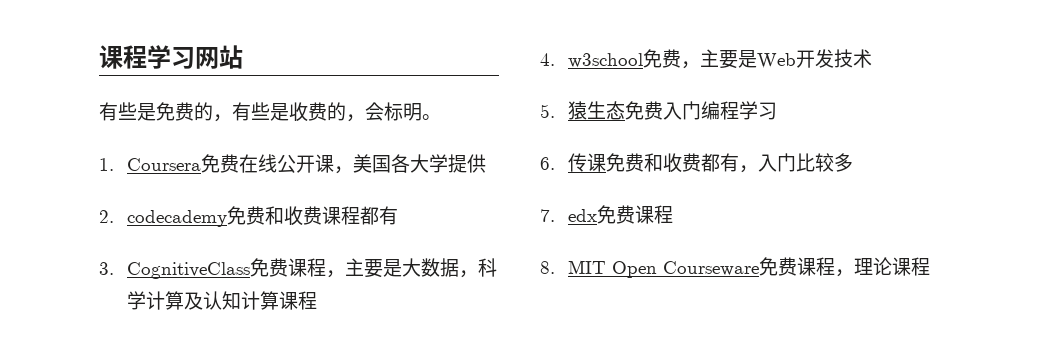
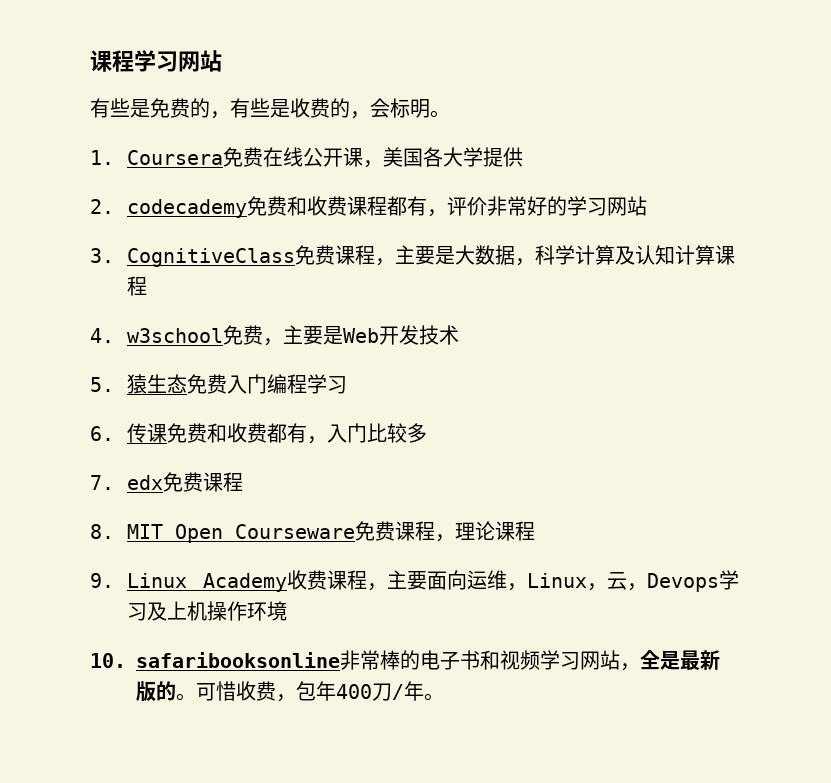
- 2. codecademy免费和收费课程都有
+ 2. codecademy免费和收费课程都有，评价非常好的学习网站
+ 9. Linux Academy收费课程，主要面向运维，Linux，云，Devops学习及上机操作环境
+ 10. safaribooksonline非常棒的电子书和视频学习网站，全是最新版的。可惜收费，包年400刀/年。

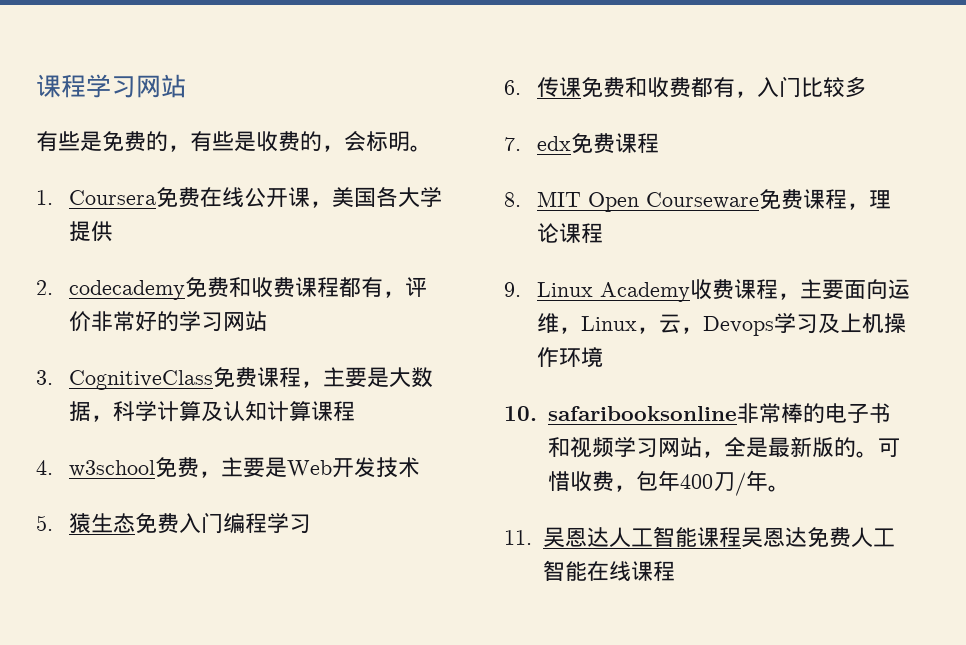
+ 11.吴恩达人工智能课程吴恩达免费人工智能在线课程

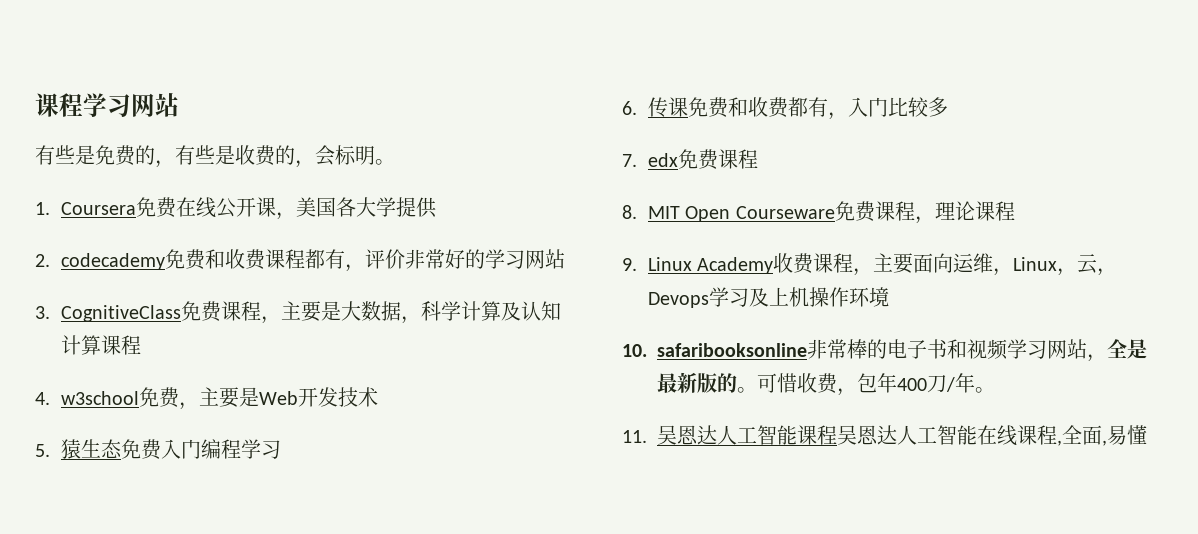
- 11.吴恩达人工智能课程吴恩达免费人工智能在线课程
+ 11.吴恩达人工智能课程吴恩达人工智能在线课程,全面,易懂

